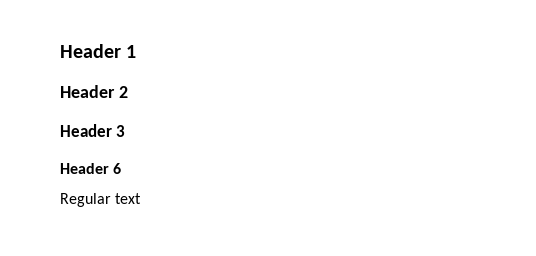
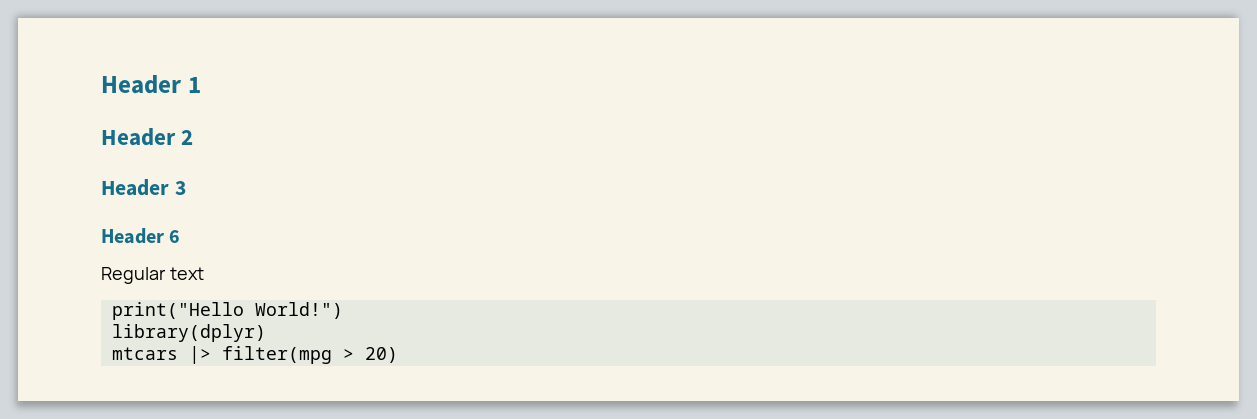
+ print("Hello World!")
+ library(dplyr)
+ mtcars |> filter(mpg > 20)

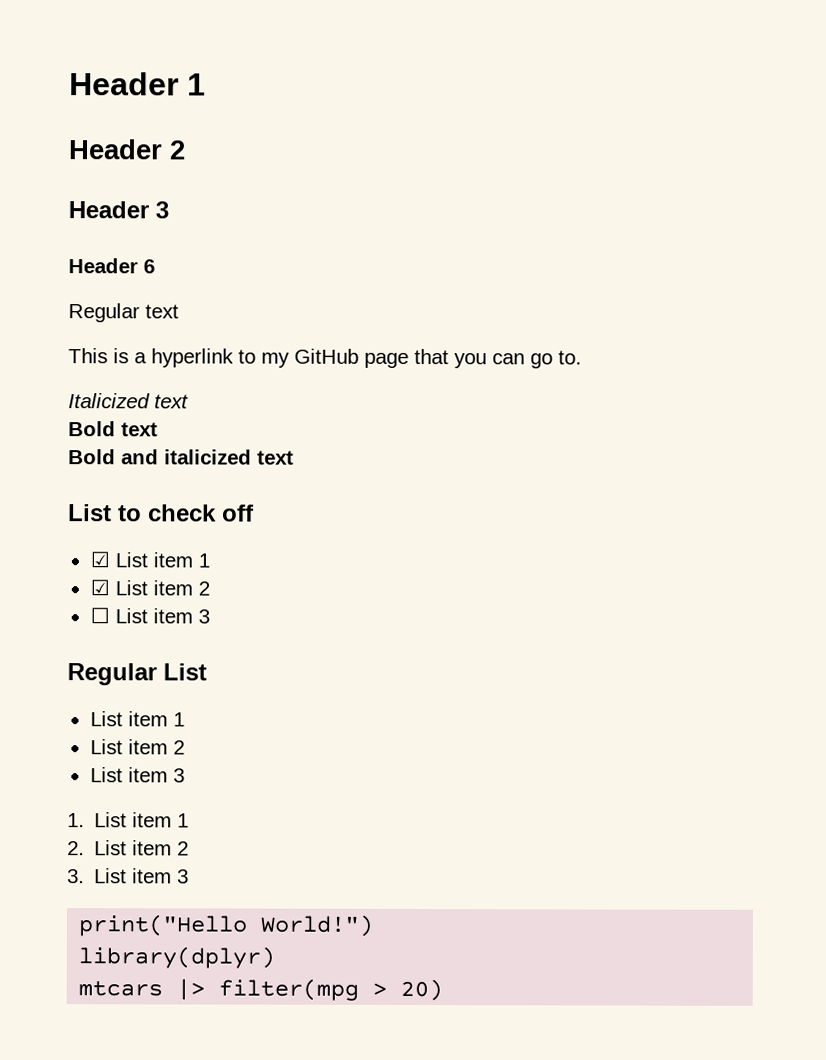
+ This is a hyperlink to my GitHub page that you can go to.
+ Italicized text
+ Bold text
+ Bold and italicized text
+ List to check off
+ ☑ List item 1
+ ☑ List item 2
+ ☐ List item 3
+ Regular List
+ List item 1
+ List item 2
+ List item 3
+ 1. List item 1
+ 2. List item 2
+ 3. List item 3

